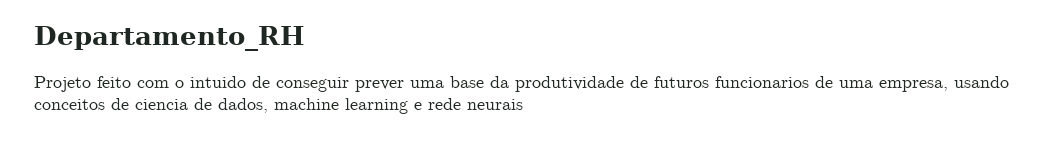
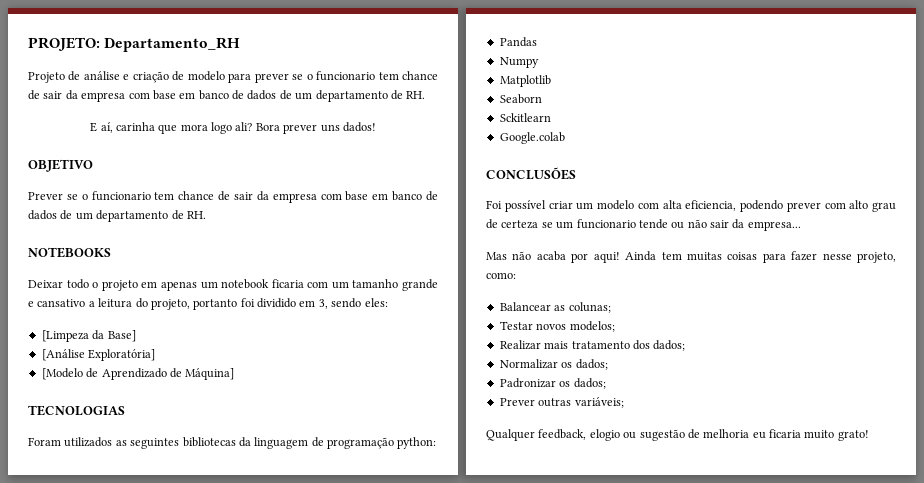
- Departamento_RH
+ PROJETO: Departamento_RH
- Projeto feito com o intuido de conseguir prever uma base da produtividade de futuros funcionarios de uma empresa, usando conceitos de ciencia de dados, machine learning e rede neurais
+ Projeto de análise e criação de modelo para prever se o funcionario tem chance de sair da empresa com base em banco de dados de um departamento de RH.
+ E aí, carinha que mora logo ali? Bora prever uns dados!
+ OBJETIVO
+ Prever se o funcionario tem chance de sair da empresa com base em banco de dados de um departamento de RH.
+ NOTEBOOKS
+ Deixar todo o projeto em apenas um notebook ficaria com um tamanho grande e cansativo a leitura do projeto, portanto foi dividido em 3, sendo eles:
+ [Limpeza da Base]
+ [Análise Exploratória]
+ [Modelo de Aprendizado de Máquina]
+ TECNOLOGIAS
+ Foram utilizados as seguintes bibliotecas da linguagem de programação python:
+ Pandas
+ Numpy
+ Matplotlib
+ Seaborn
+ Sckitlearn
+ Google.colab
+ CONCLUSÕES
+ Foi possível criar um modelo com alta eficiencia, podendo prever com alto grau de certeza se um funcionario tende ou não sair da empresa...
+ Mas não acaba por aqui! Ainda tem muitas coisas para fazer nesse projeto, como:
+ Balancear as colunas;
+ Testar novos modelos;
+ Realizar mais tratamento dos dados;
+ Normalizar os dados;
+ Padronizar os dados;
+ Prever outras variáveis;
+ Qualquer feedback, elogio ou sugestão de melhoria eu ficaria muito grato!

